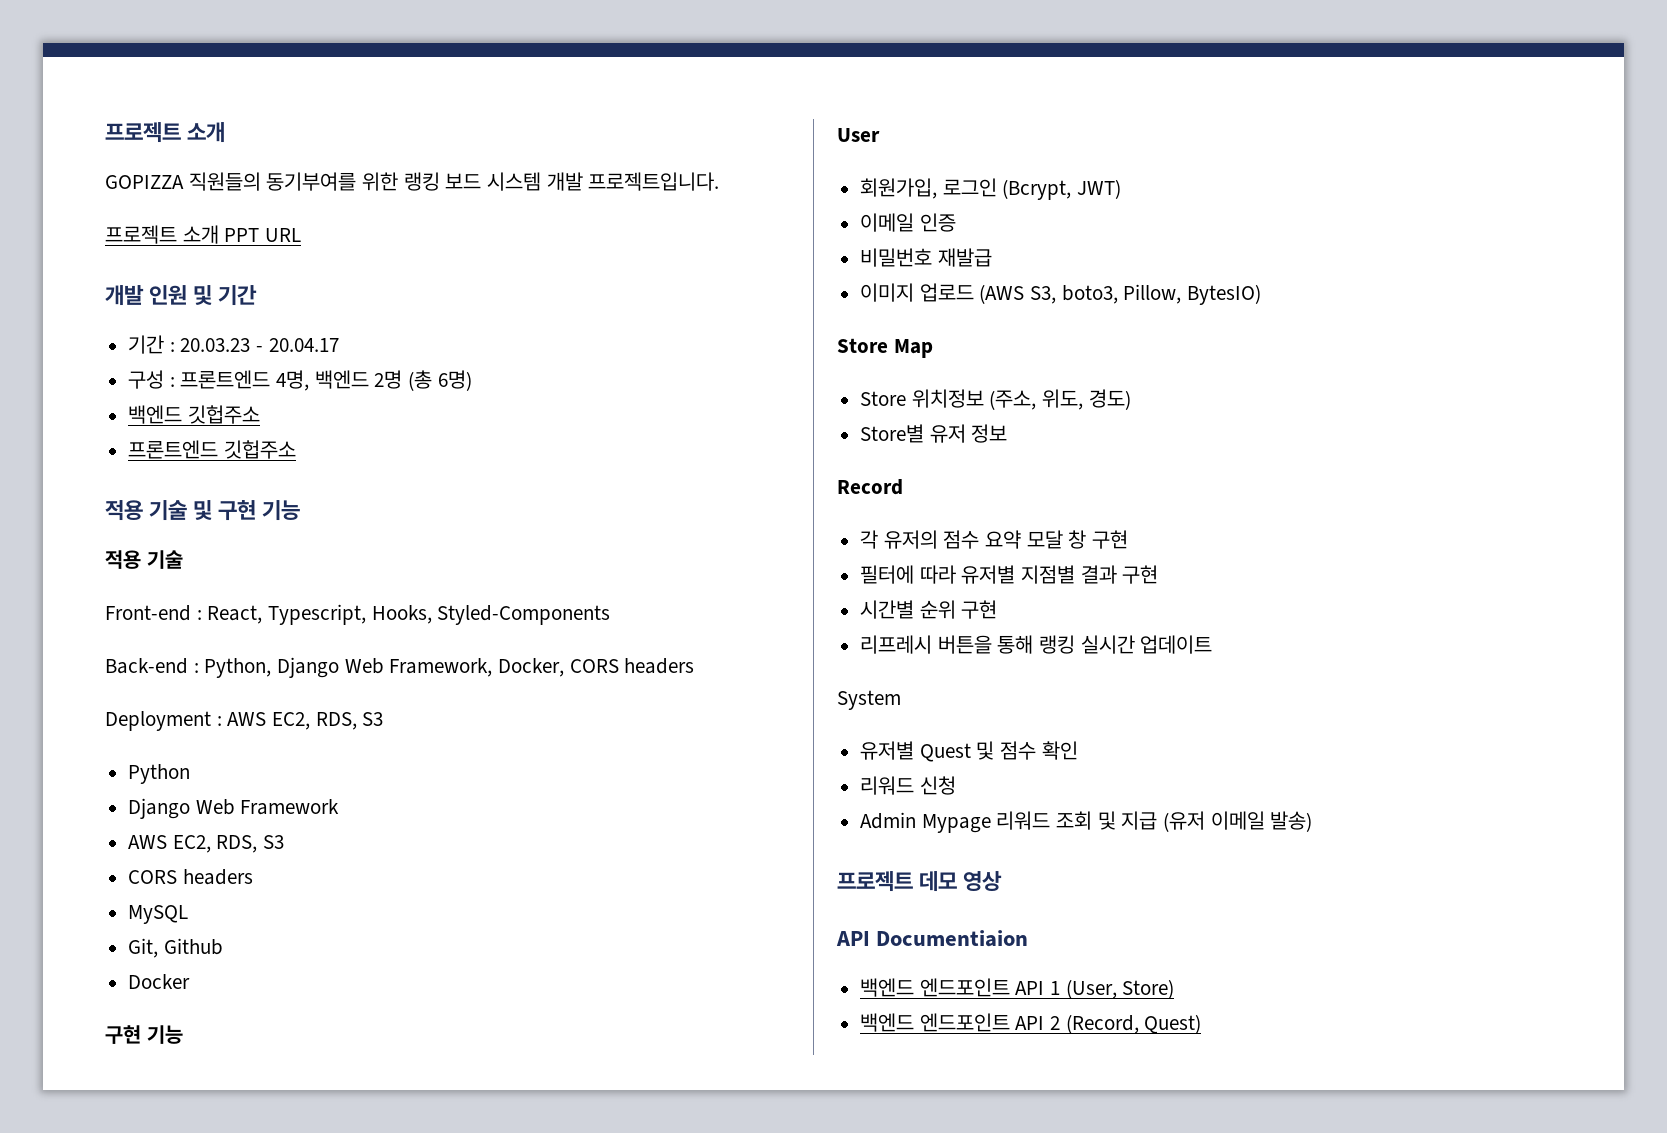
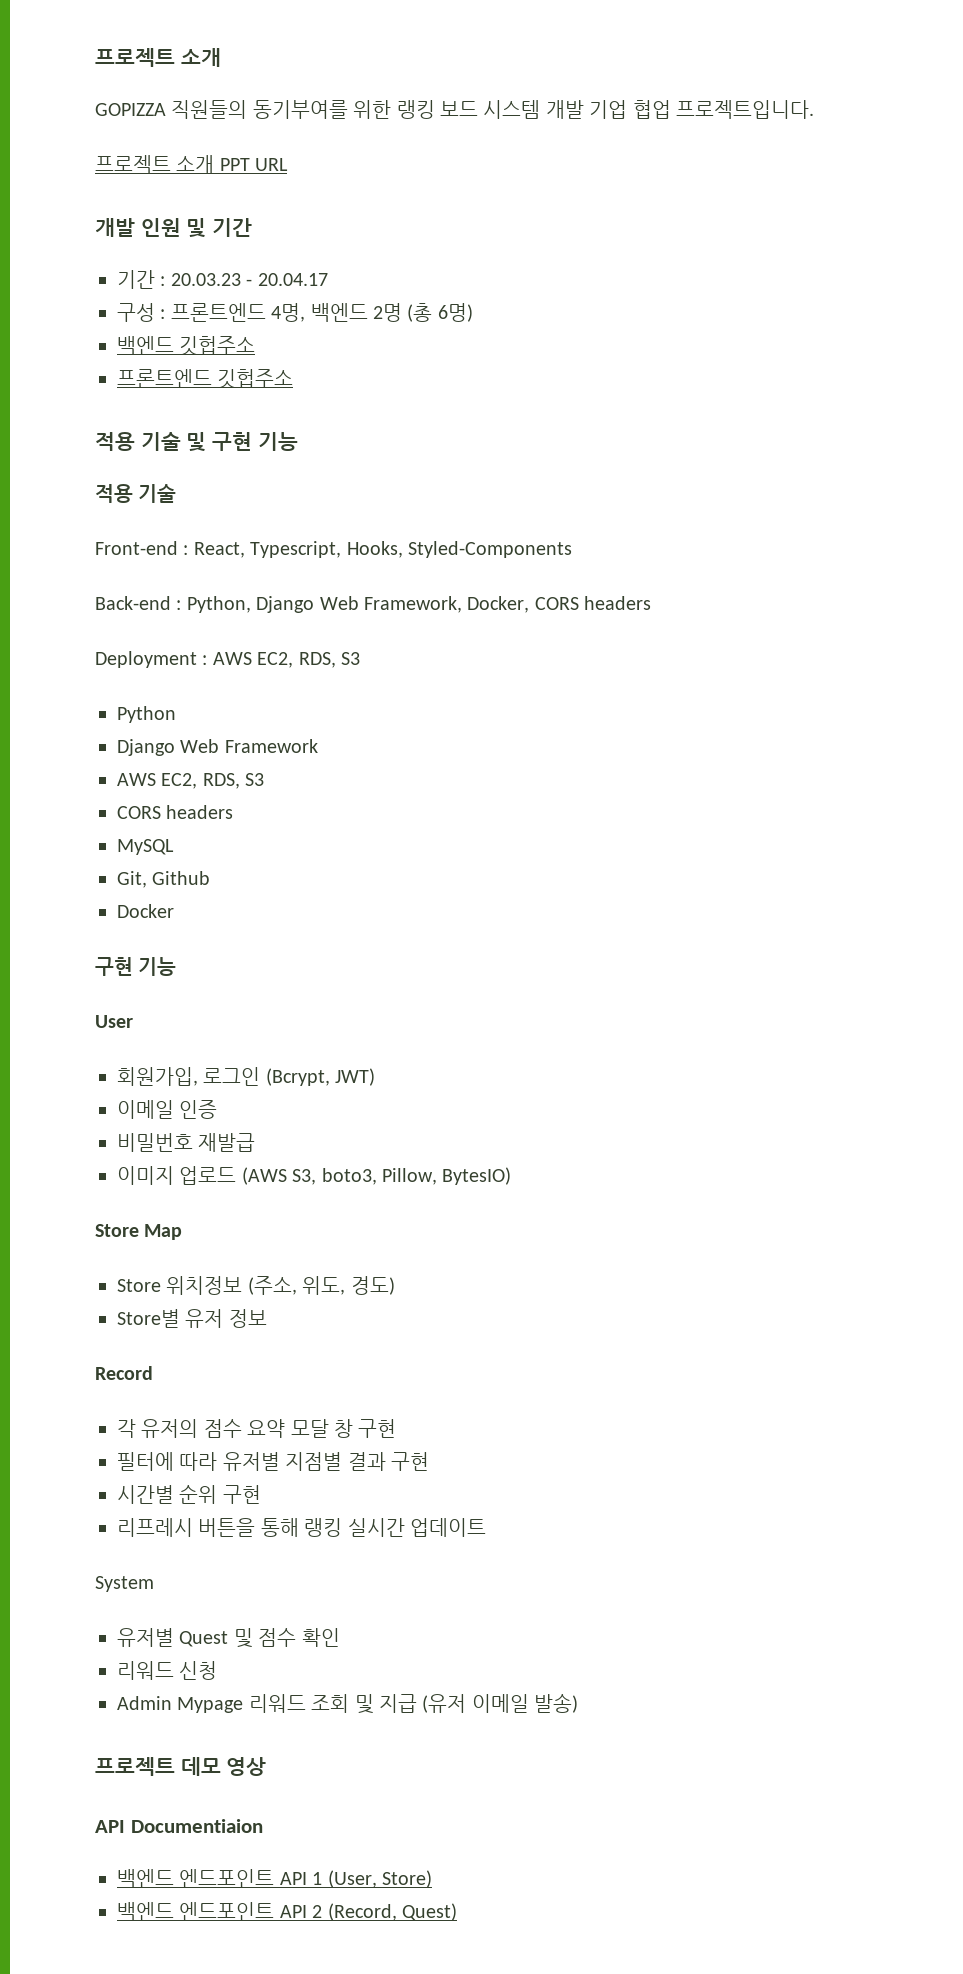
- GOPIZZA 직원들의 동기부여를 위한 랭킹 보드 시스템 개발 프로젝트입니다.
+ GOPIZZA 직원들의 동기부여를 위한 랭킹 보드 시스템 개발 기업 협업 프로젝트입니다.

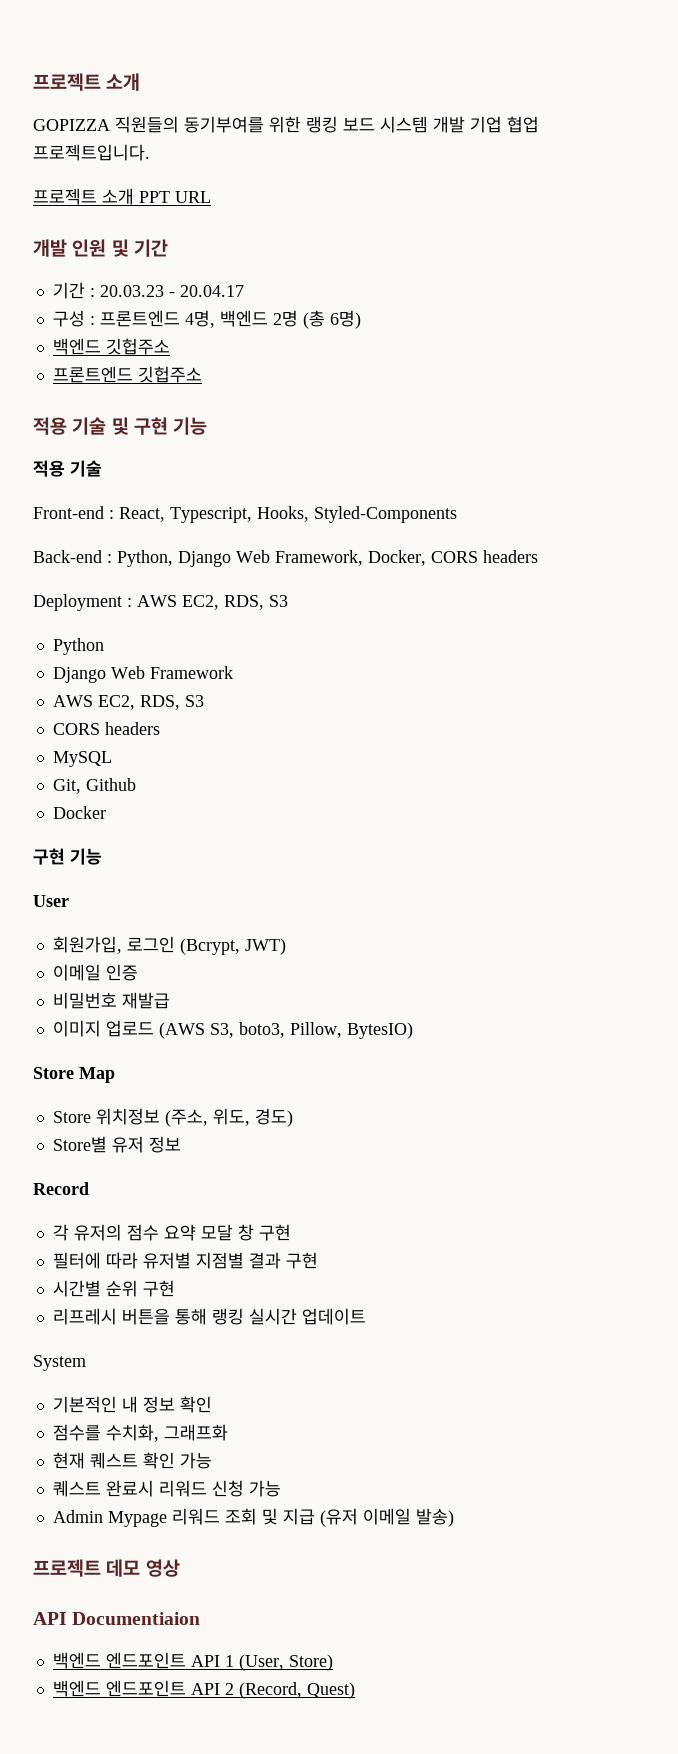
- 유저별 Quest 및 점수 확인
- 리워드 신청
+ 기본적인 내 정보 확인
+ 점수를 수치화, 그래프화
+ 현재 퀘스트 확인 가능
+ 퀘스트 완료시 리워드 신청 가능

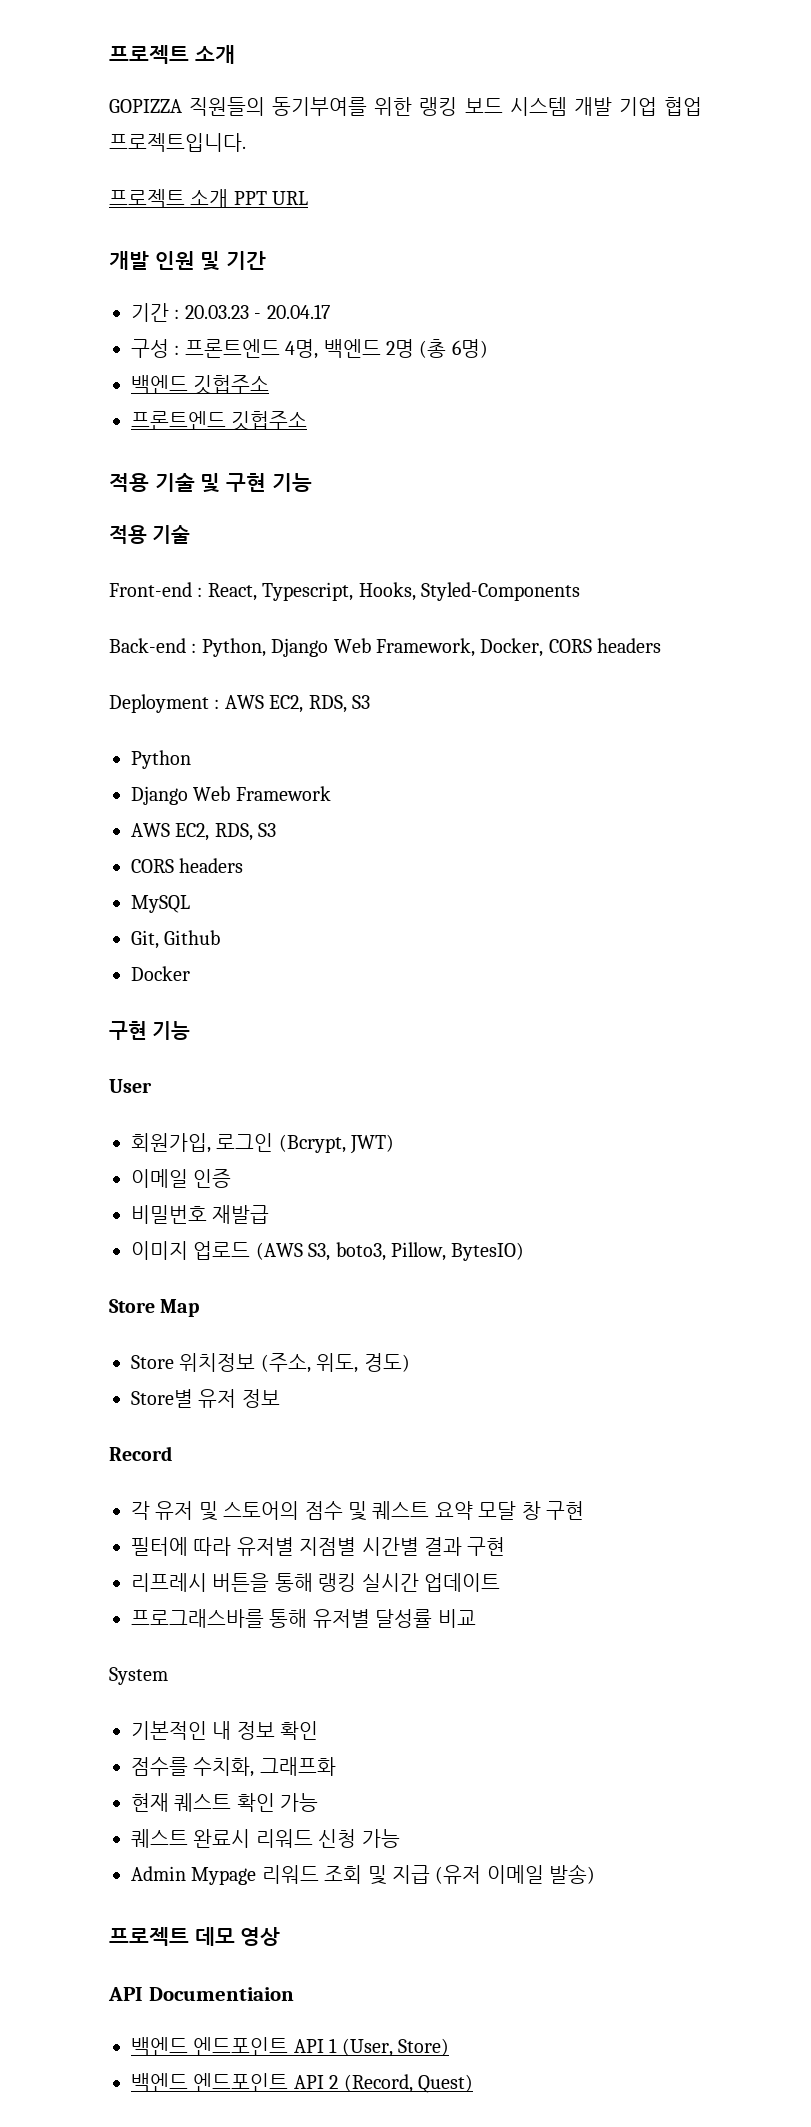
- 각 유저의 점수 요약 모달 창 구현
+ 각 유저 및 스토어의 점수 및 퀘스트 요약 모달 창 구현
- 필터에 따라 유저별 지점별 결과 구현
+ 필터에 따라 유저별 지점별 시간별 결과 구현
- 시간별 순위 구현
+ 프로그래스바를 통해 유저별 달성률 비교

